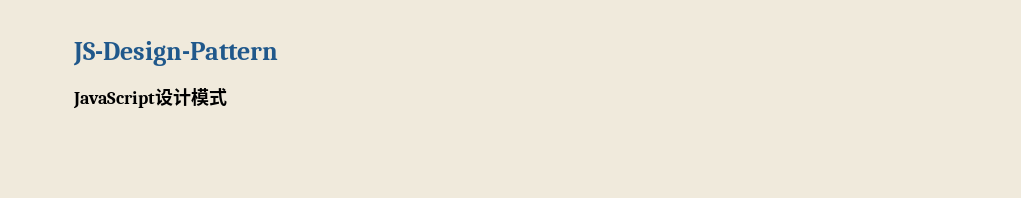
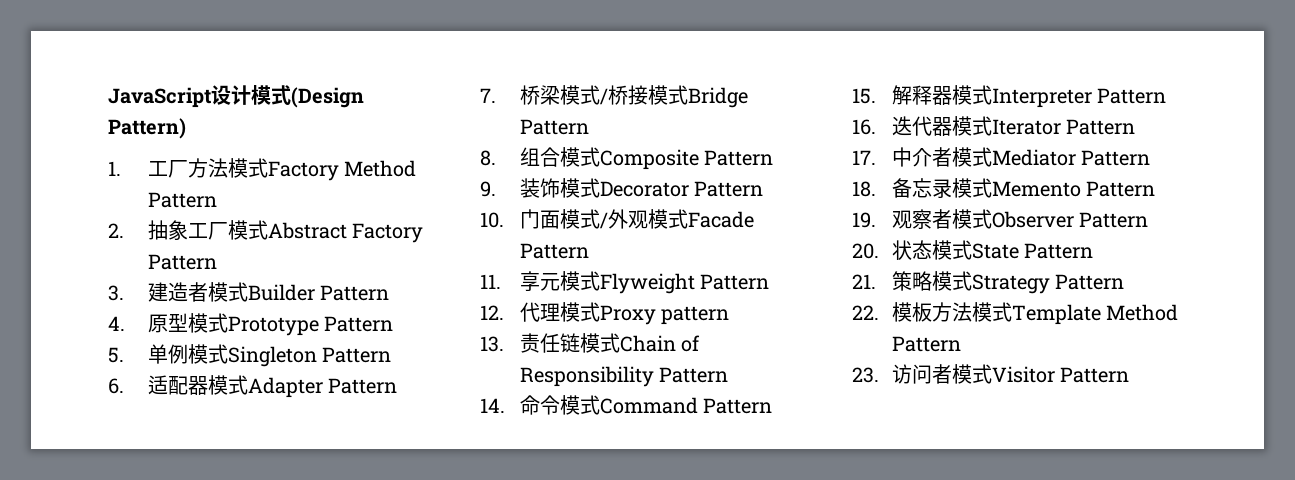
- JS-Design-Pattern
- JavaScript设计模式
+ JavaScript设计模式(Design Pattern)
+ 1.工厂方法模式Factory Method Pattern
+ 2.抽象工厂模式Abstract Factory Pattern
+ 3.建造者模式Builder Pattern
+ 4.原型模式Prototype Pattern
+ 5.单例模式Singleton Pattern
+ 6.适配器模式Adapter Pattern
+ 7.桥梁模式/桥接模式Bridge Pattern
+ 8.组合模式Composite Pattern
+ 9.装饰模式Decorator Pattern
+ 10.门面模式/外观模式Facade Pattern
+ 11.享元模式Flyweight Pattern
+ 12.代理模式Proxy pattern
+ 13.责任链模式Chain of Responsibility Pattern
+ 14.命令模式Command Pattern
+ 15.解释器模式Interpreter Pattern
+ 16.迭代器模式Iterator Pattern
+ 17.中介者模式Mediator Pattern
+ 18.备忘录模式Memento Pattern
+ 19.观察者模式Observer Pattern
+ 20.状态模式State Pattern
+ 21.策略模式Strategy Pattern
+ 22.模板方法模式Template Method Pattern
+ 23.访问者模式Visitor Pattern

